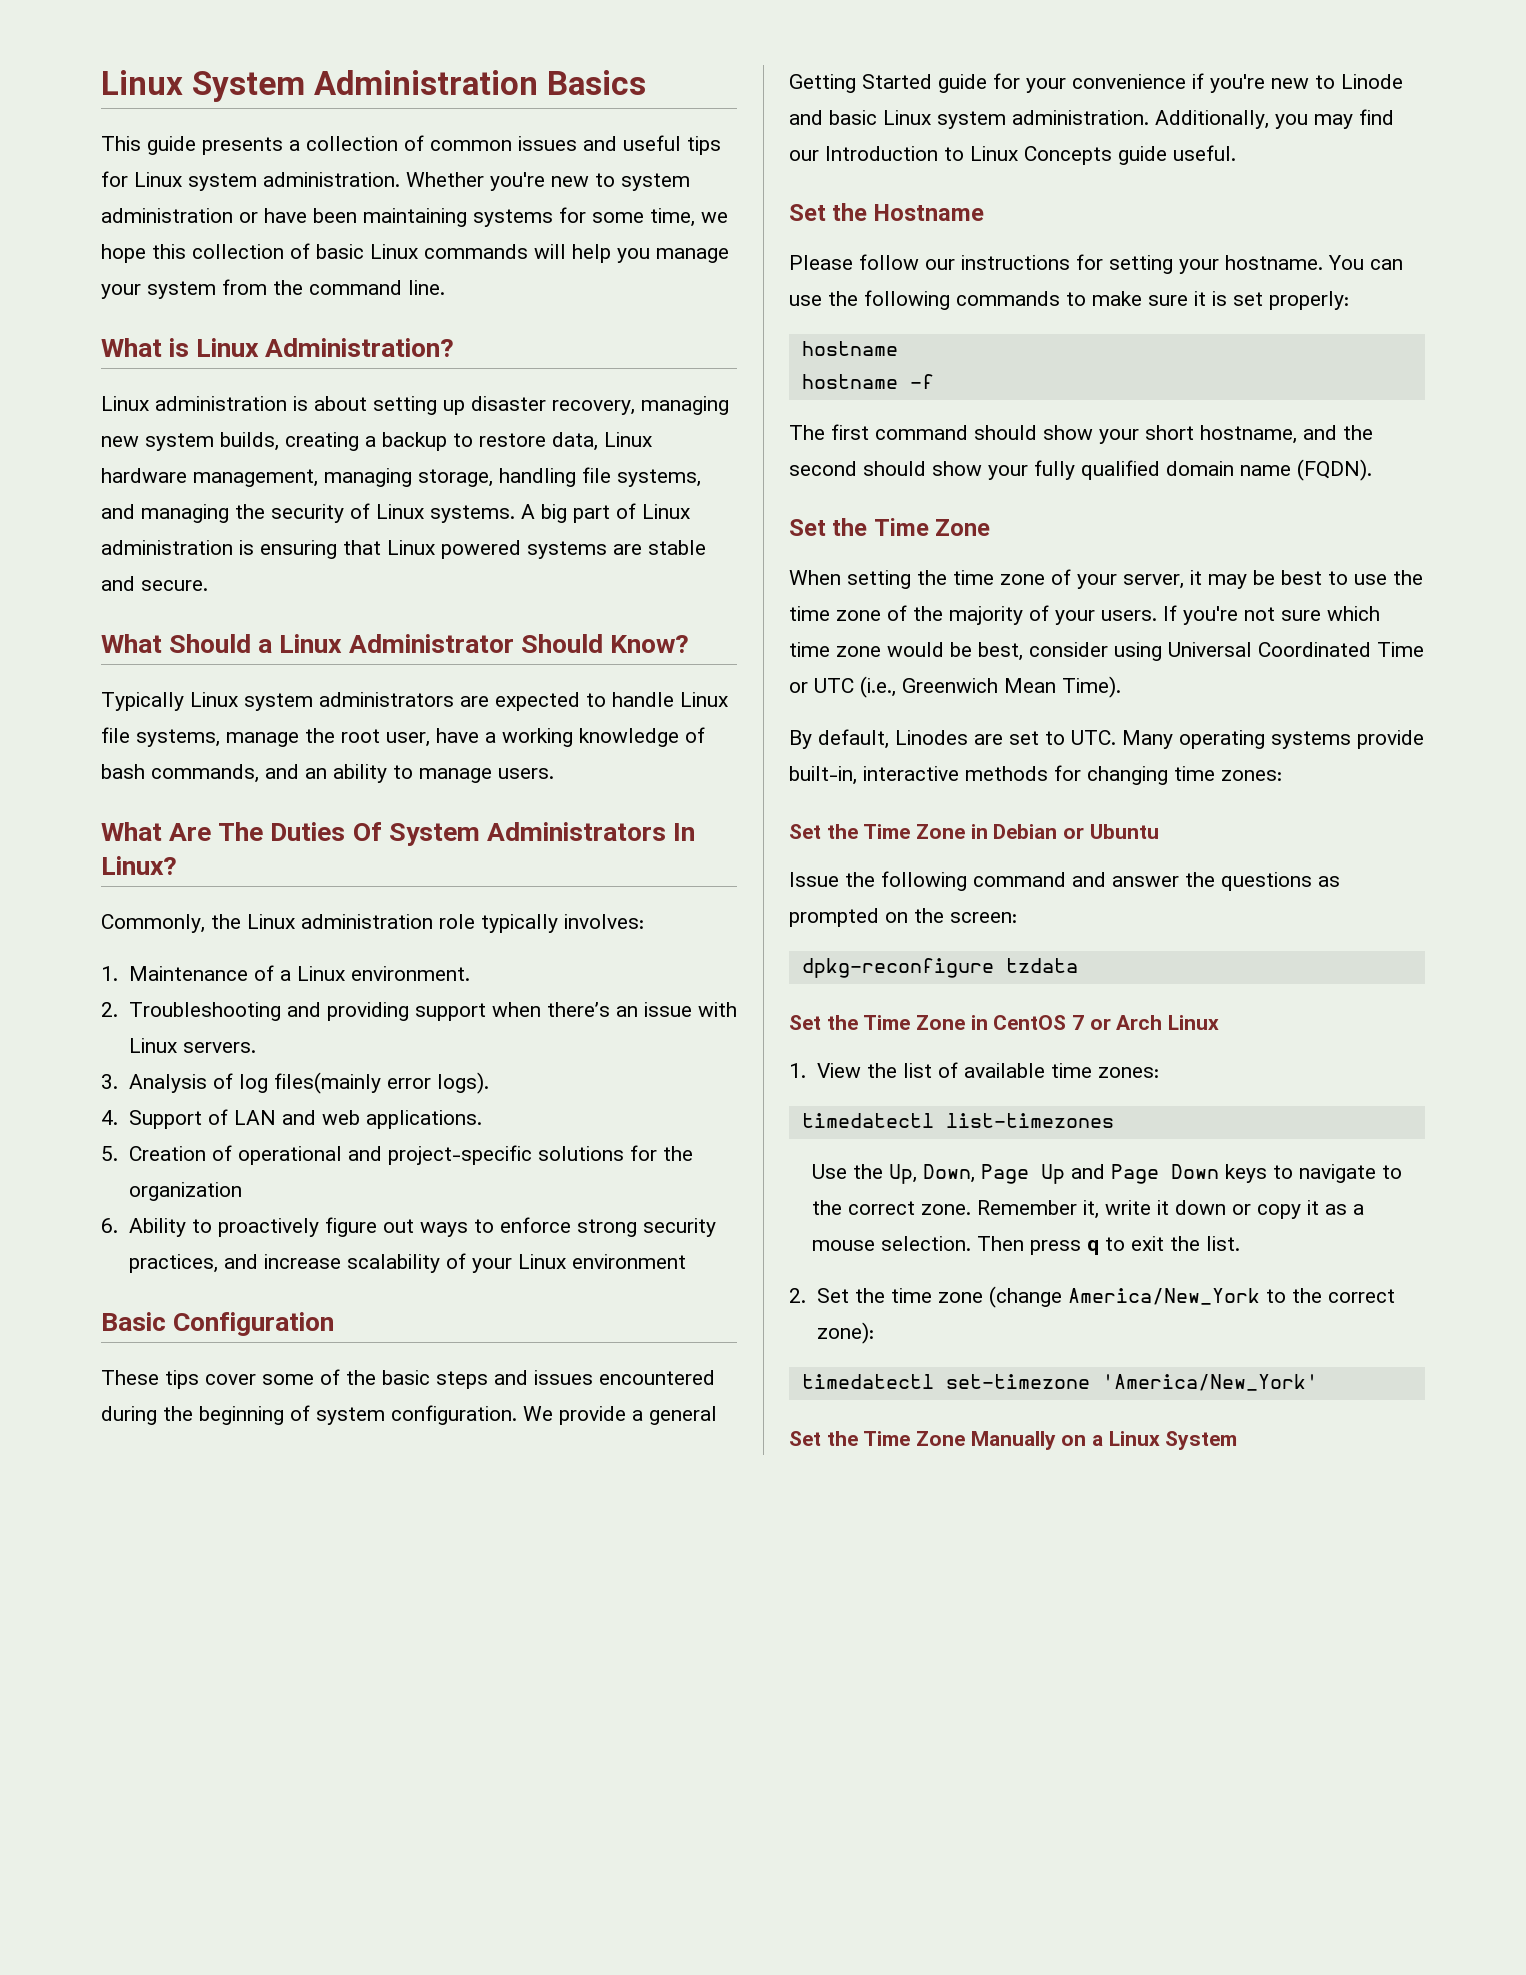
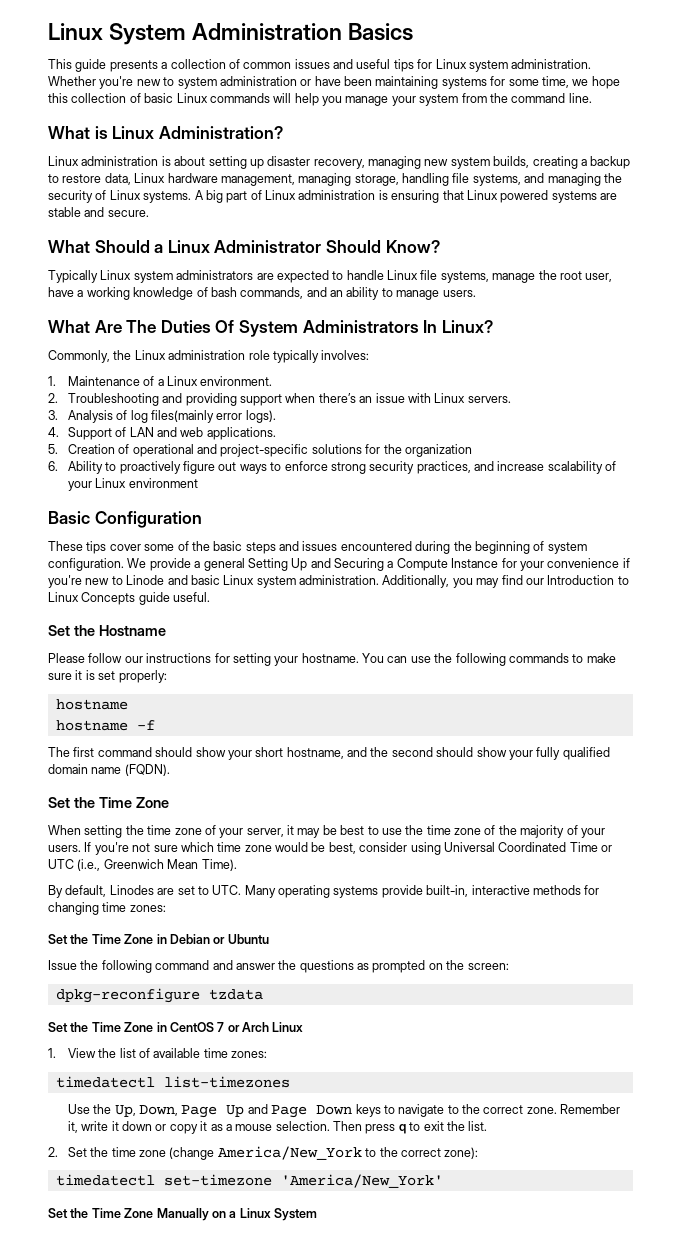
- We provide a general Getting Started guide for your convenience if you're new to Linode and basic Linux system administration.
+ We provide a general Setting Up and Securing a Compute Instance for your convenience if you're new to Linode and basic Linux system administration.

